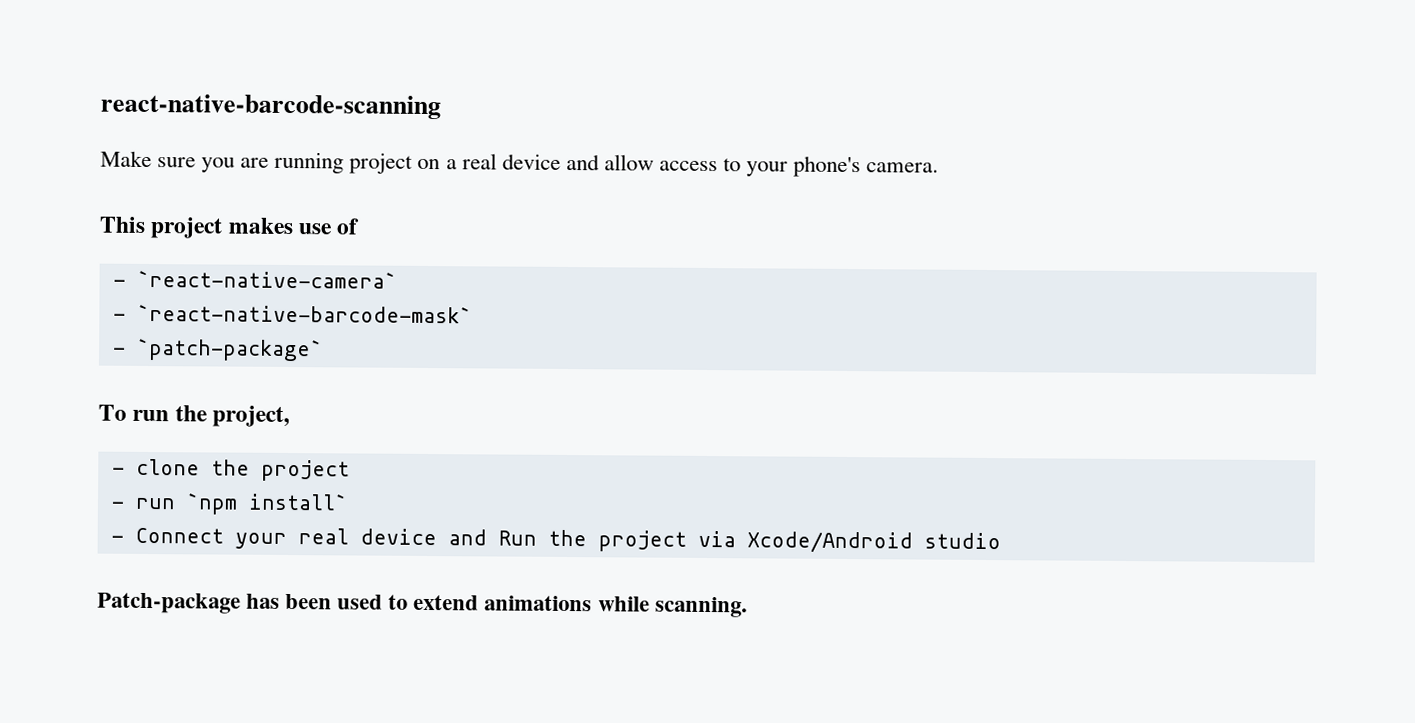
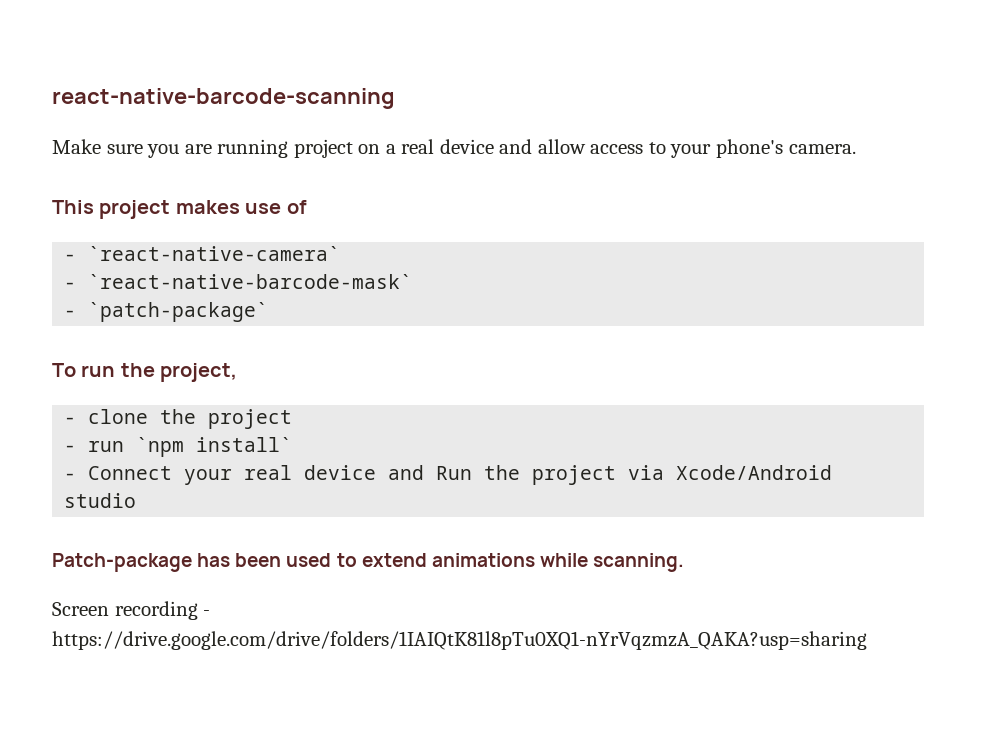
+ Screen recording - https://drive.google.com/drive/folders/1IAIQtK81l8pTu0XQ1-nYrVqzmzA_QAKA?usp=sharing

